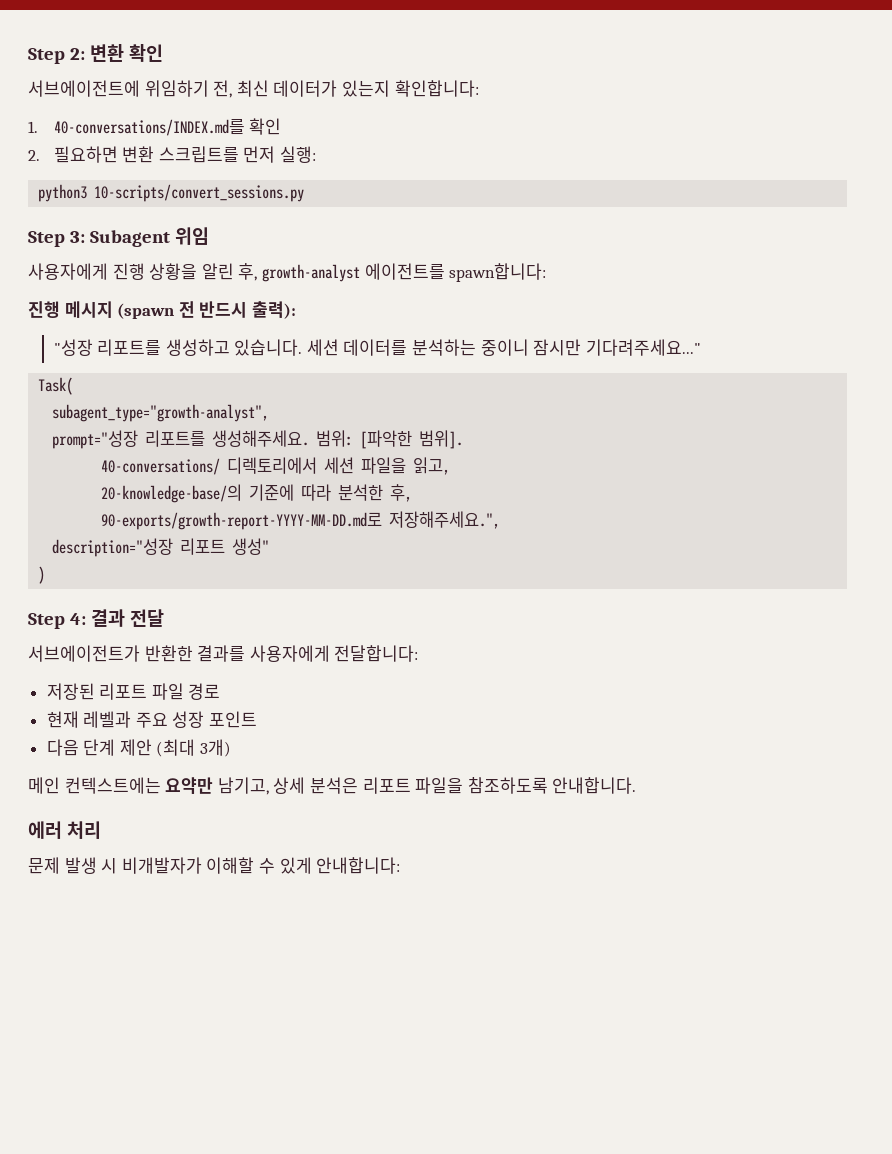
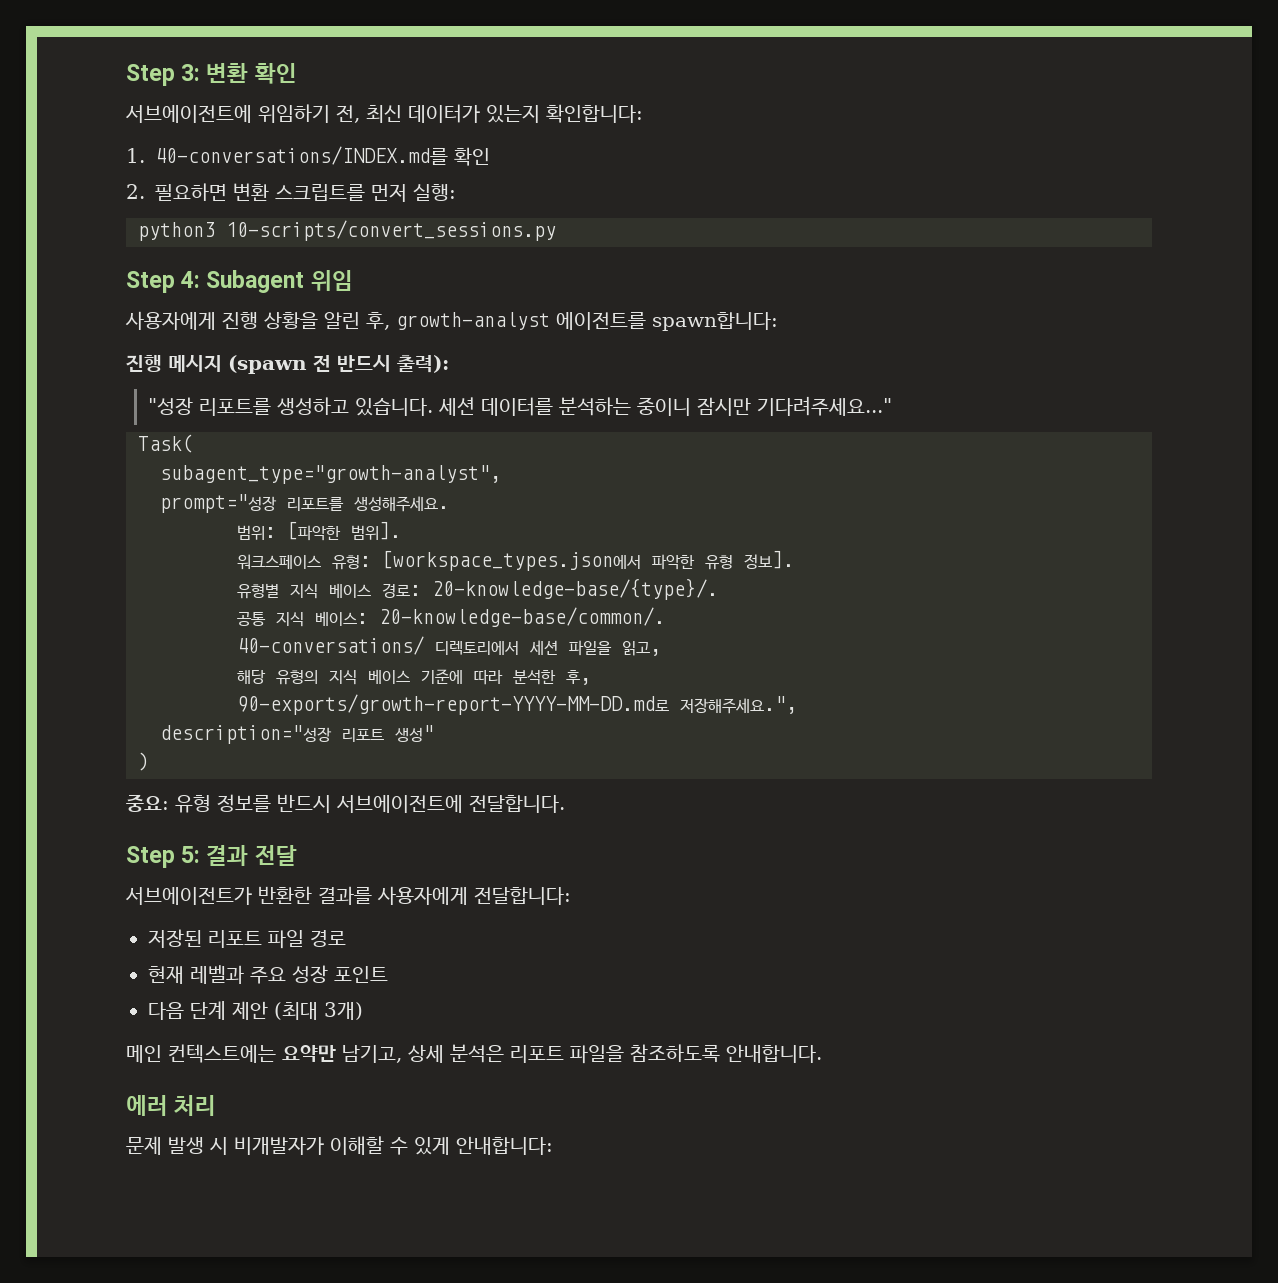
- Step 2: 변환 확인
+ Step 3: 변환 확인
- Step 3: Subagent 위임
+ Step 4: Subagent 위임
- prompt="성장 리포트를 생성해주세요. 범위: [파악한 범위].
+ prompt="성장 리포트를 생성해주세요.
+ 범위: [파악한 범위].
+ 워크스페이스 유형: [workspace_types.json에서 파악한 유형 정보].
+ 유형별 지식 베이스 경로: 20-knowledge-base/{type}/.
+ 공통 지식 베이스: 20-knowledge-base/common/.
- 20-knowledge-base/의 기준에 따라 분석한 후,
+ 해당 유형의 지식 베이스 기준에 따라 분석한 후,
- Step 4: 결과 전달
+ 중요: 유형 정보를 반드시 서브에이전트에 전달합니다.
+ Step 5: 결과 전달

